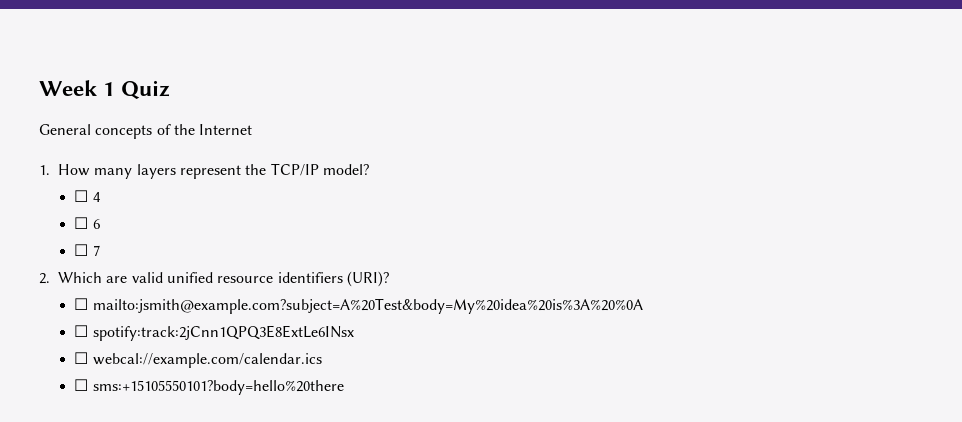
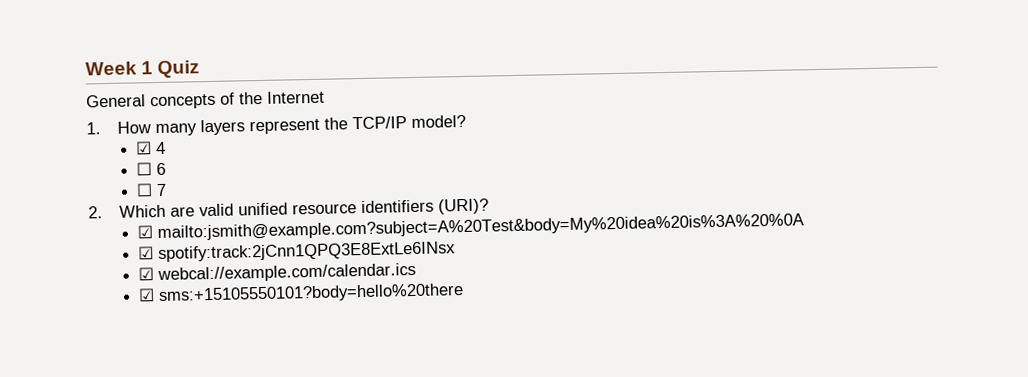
- ☐ 4
+ ☑ 4
- ☐ mailto:jsmith@example.com?subject=A%20Test&body=My%20idea%20is%3A%20%0A
+ ☑ mailto:jsmith@example.com?subject=A%20Test&body=My%20idea%20is%3A%20%0A
- ☐ spotify:track:2jCnn1QPQ3E8ExtLe6INsx
+ ☑ spotify:track:2jCnn1QPQ3E8ExtLe6INsx
- ☐ webcal://example.com/calendar.ics
+ ☑ webcal://example.com/calendar.ics
- ☐ sms:+15105550101?body=hello%20there
+ ☑ sms:+15105550101?body=hello%20there

